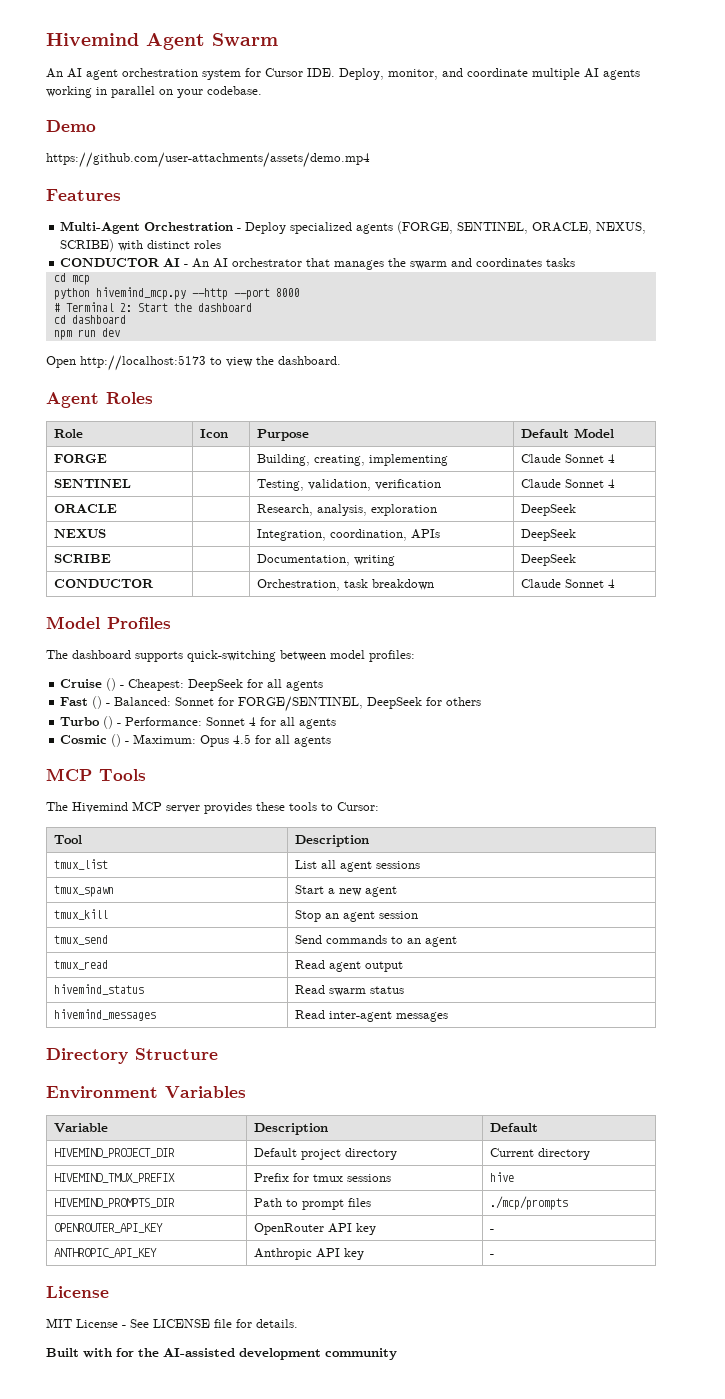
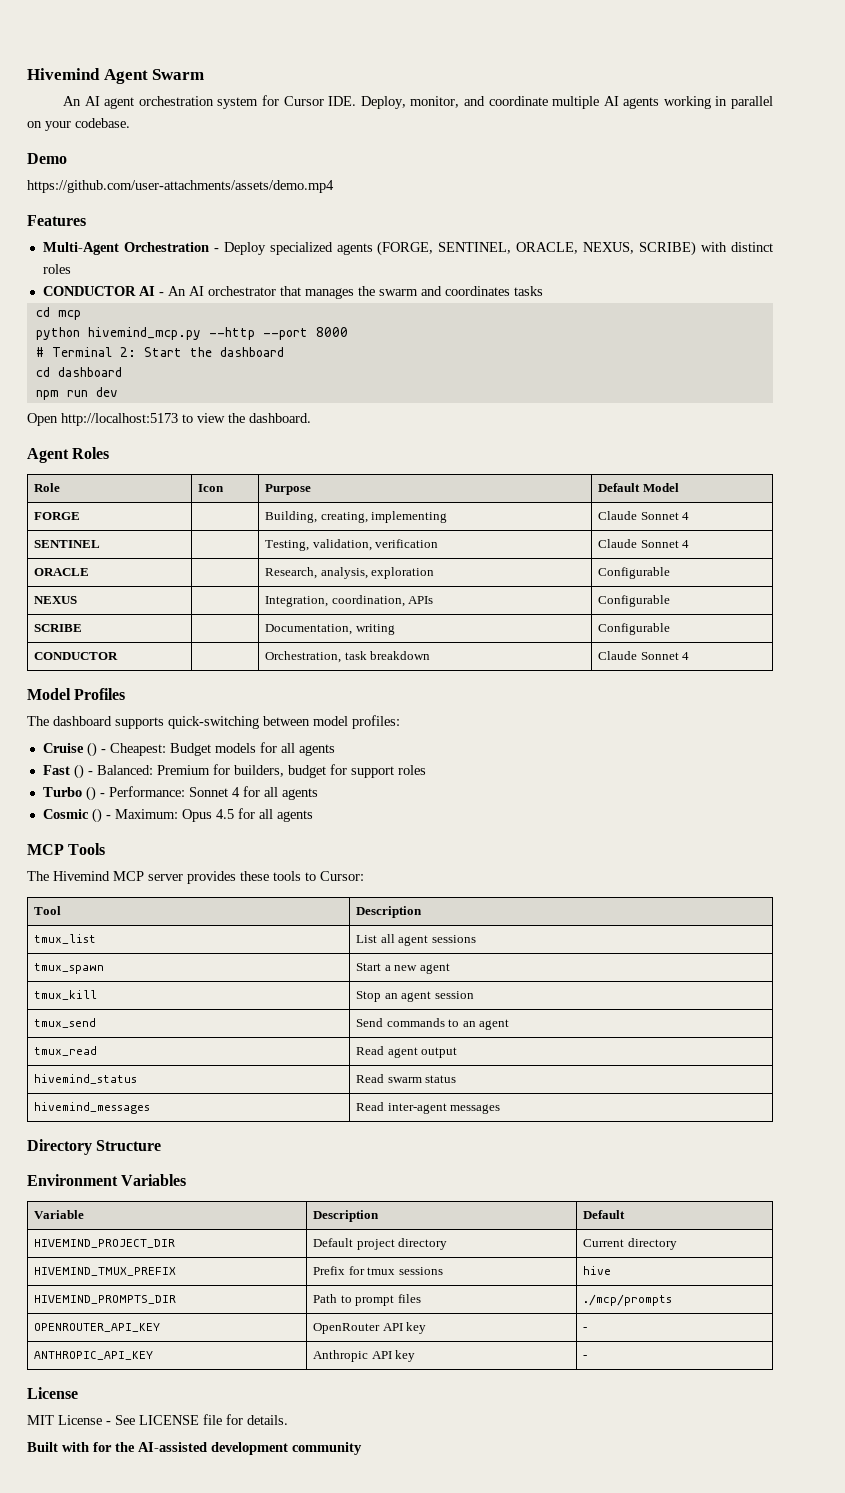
- ORACLE | | Research, analysis, exploration | DeepSeek
+ ORACLE | | Research, analysis, exploration | Configurable
- NEXUS | | Integration, coordination, APIs | DeepSeek
+ NEXUS | | Integration, coordination, APIs | Configurable
- SCRIBE | | Documentation, writing | DeepSeek
+ SCRIBE | | Documentation, writing | Configurable
- Cruise () - Cheapest: DeepSeek for all agents
+ Cruise () - Cheapest: Budget models for all agents
- Fast () - Balanced: Sonnet for FORGE/SENTINEL, DeepSeek for others
+ Fast () - Balanced: Premium for builders, budget for support roles

